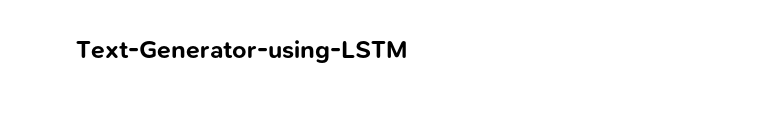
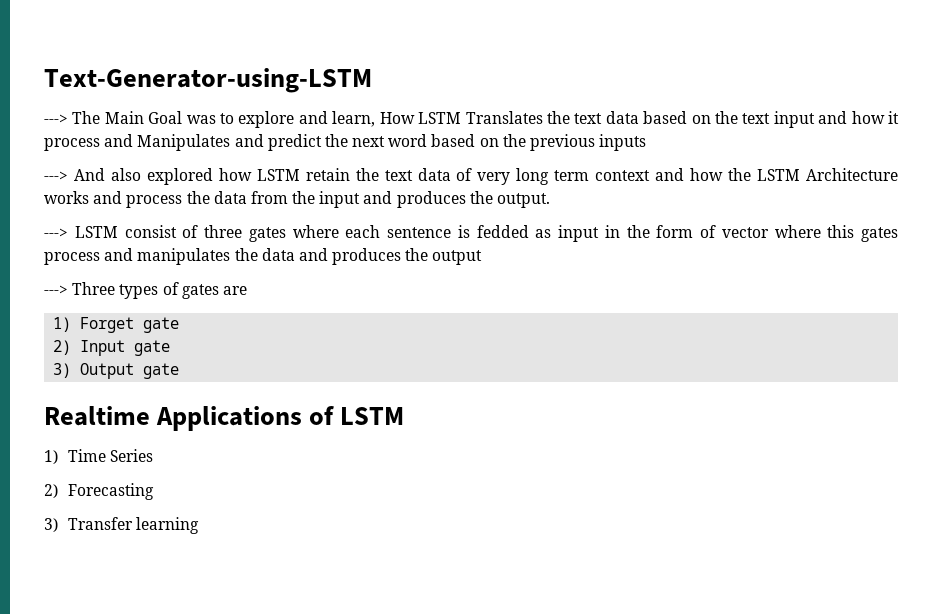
+ ---> The Main Goal was to explore and learn, How LSTM Translates the text data based on the text input and how it process and Manipulates and predict the next word based on the previous inputs
+ ---> And also explored how LSTM retain the text data of very long term context and how the LSTM Architecture works and process the data from the input and produces the output.
+ ---> LSTM consist of three gates where each sentence is fedded as input in the form of vector where this gates process and manipulates the data and produces the output
+ ---> Three types of gates are
+ 1) Forget gate
+ 2) Input gate
+ 3) Output gate
+ Realtime Applications of LSTM
+ 1) Time Series
+ 2) Forecasting
+ 3) Transfer learning

